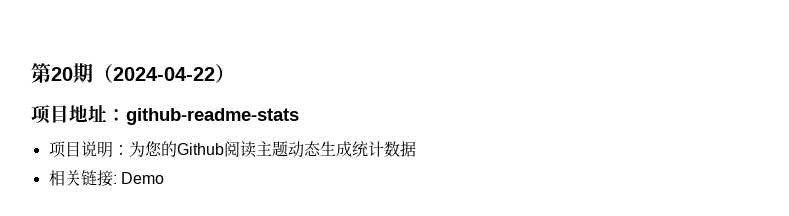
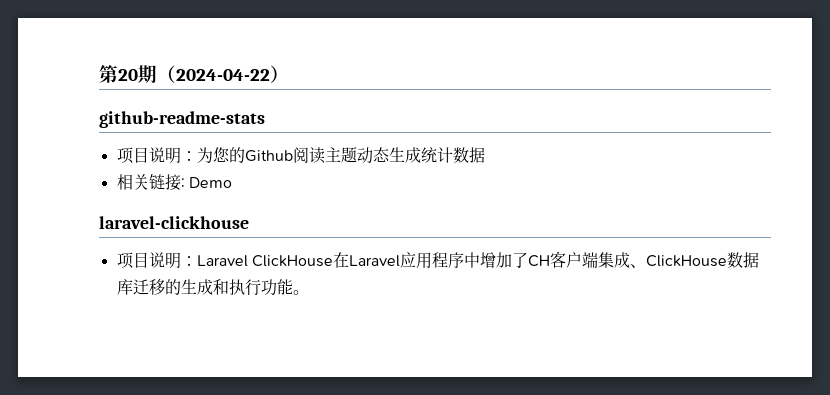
- 项目地址：github-readme-stats
+ github-readme-stats
+ laravel-clickhouse
+ 项目说明：Laravel ClickHouse在Laravel应用程序中增加了CH客户端集成、ClickHouse数据库迁移的生成和执行功能。

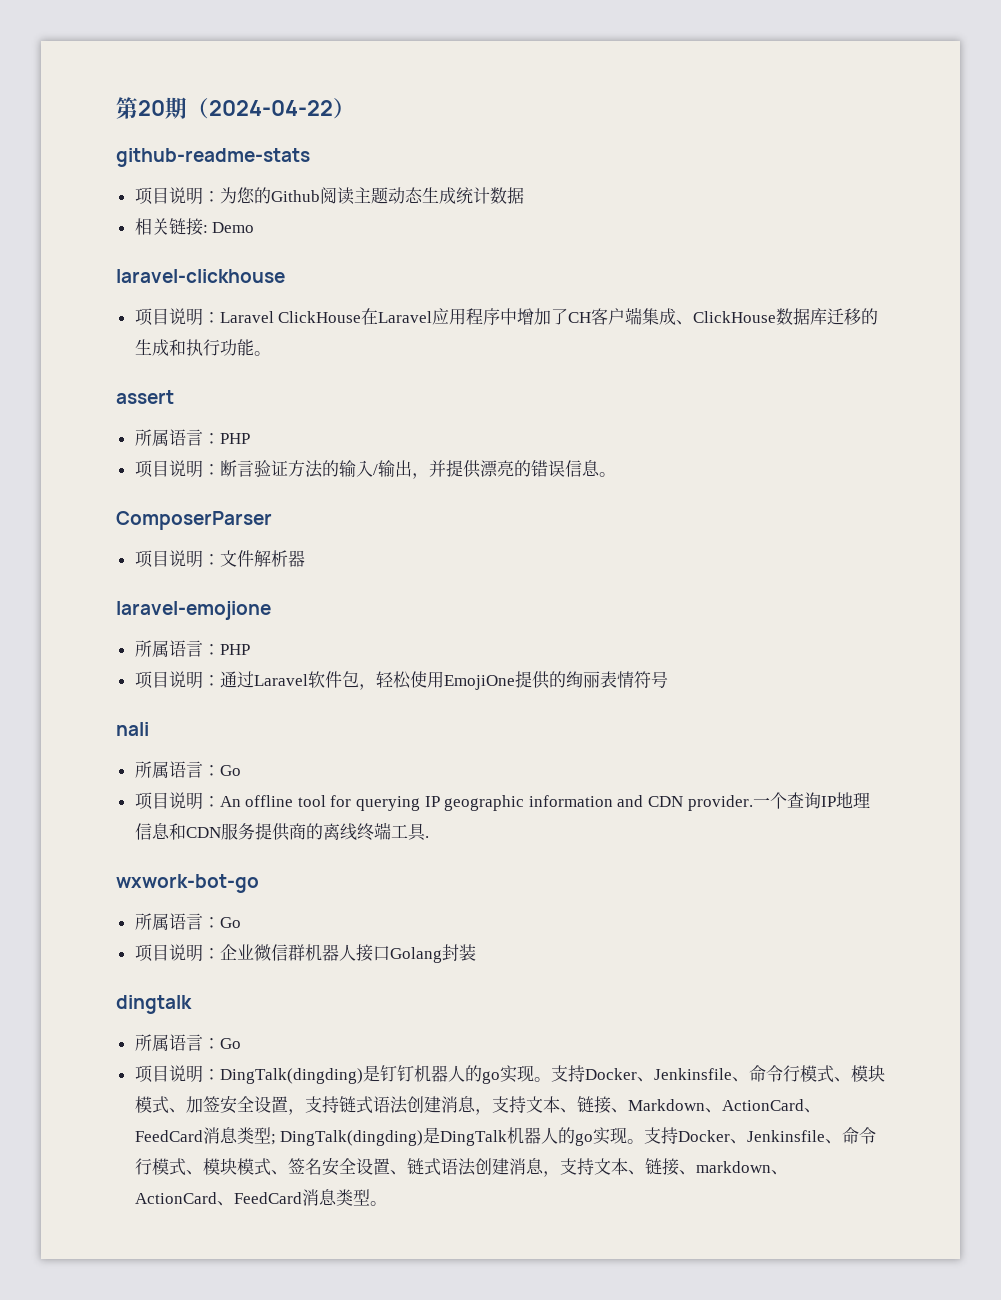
+ assert
+ 所属语言：PHP
+ 项目说明：断言验证方法的输入/输出，并提供漂亮的错误信息。
+ ComposerParser
+ 项目说明：文件解析器
+ laravel-emojione
+ 所属语言：PHP
+ 项目说明：通过Laravel软件包，轻松使用EmojiOne提供的绚丽表情符号
+ nali
+ 所属语言：Go
+ 项目说明：An offline tool for querying IP geographic information and CDN provider.一个查询IP地理信息和CDN服务提供商的离线终端工具.
+ wxwork-bot-go
+ 所属语言：Go
+ 项目说明：企业微信群机器人接口Golang封装
+ dingtalk
+ 所属语言：Go
+ 项目说明：DingTalk(dingding)是钉钉机器人的go实现。支持Docker、Jenkinsfile、命令行模式、模块模式、加签安全设置，支持链式语法创建消息，支持文本、链接、Markdown、ActionCard、FeedCard消息类型; DingTalk(dingding)是DingTalk机器人的go实现。支持Docker、Jenkinsfile、命令行模式、模块模式、签名安全设置、链式语法创建消息，支持文本、链接、markdown、ActionCard、FeedCard消息类型。

